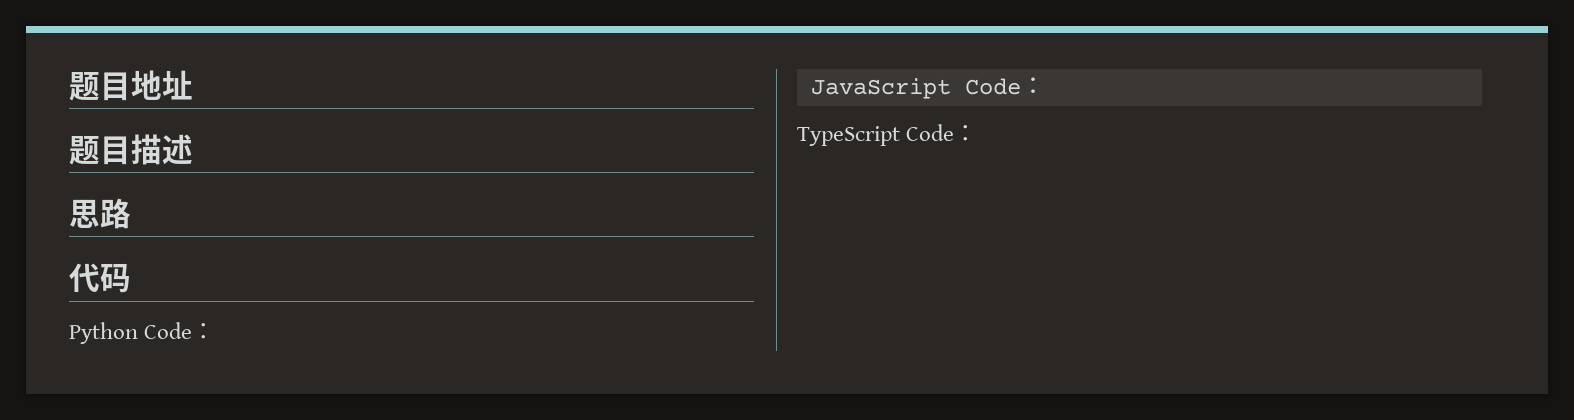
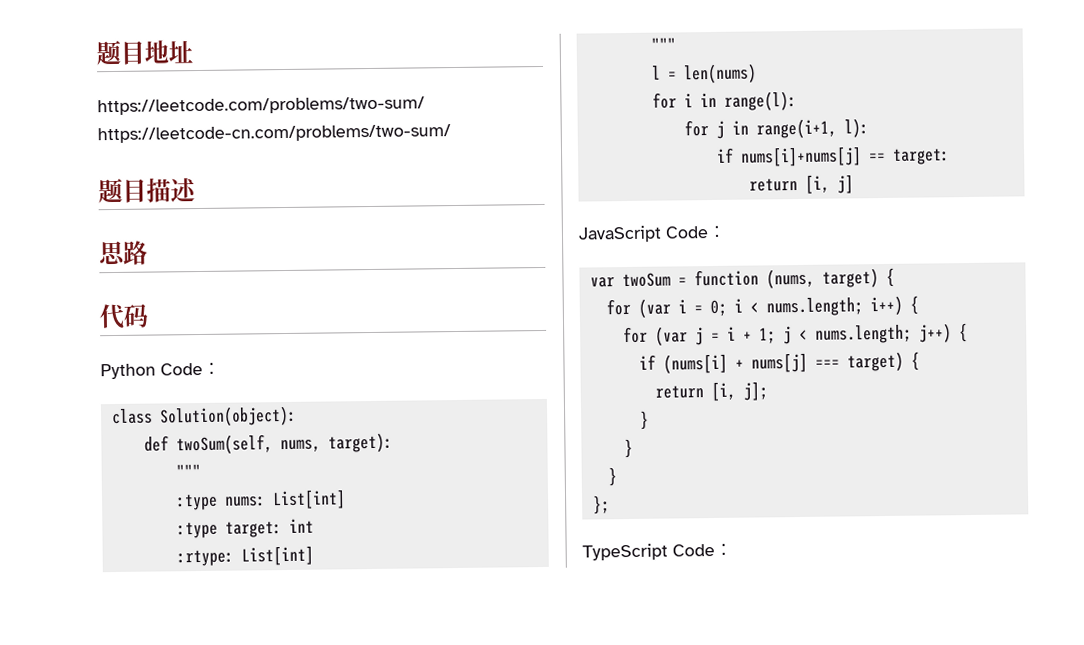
+ https://leetcode.com/problems/two-sum/ https://leetcode-cn.com/problems/two-sum/
+ class Solution(object):
+ def twoSum(self, nums, target):
+ """
+ :type nums: List[int]
+ :type target: int
+ :rtype: List[int]
+ """
+ l = len(nums)
+ for i in range(l):
+ for j in range(i+1, l):
+ if nums[i]+nums[j] == target:
+ return [i, j]
  JavaScript Code：
+ var twoSum = function (nums, target) {
+ for (var i = 0; i < nums.length; i++) {
+ for (var j = i + 1; j < nums.length; j++) {
+ if (nums[i] + nums[j] === target) {
+ return [i, j];
+ }
+ }
+ }
+ };

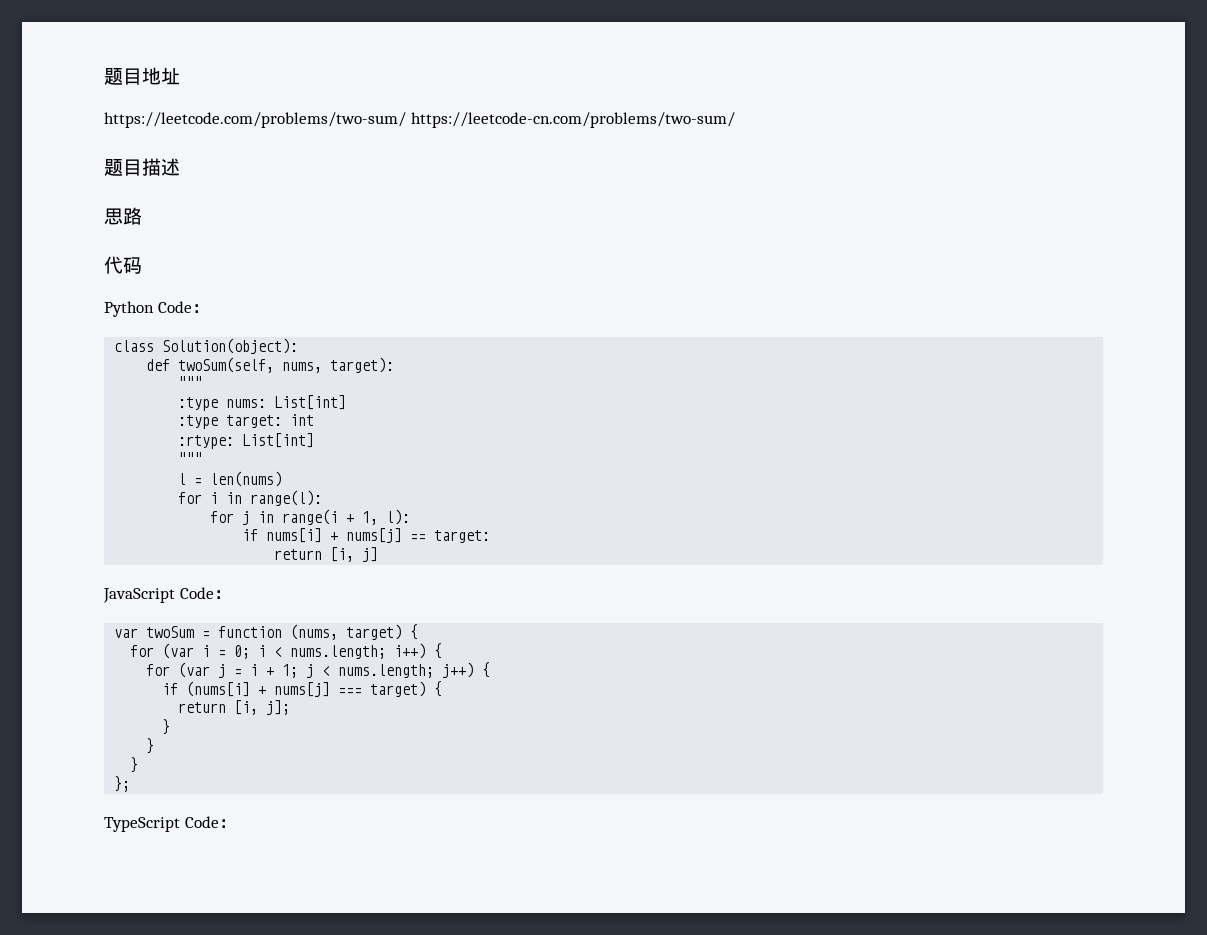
- for j in range(i+1, l):
+ for j in range(i + 1, l):
- if nums[i]+nums[j] == target:
+ if nums[i] + nums[j] == target:

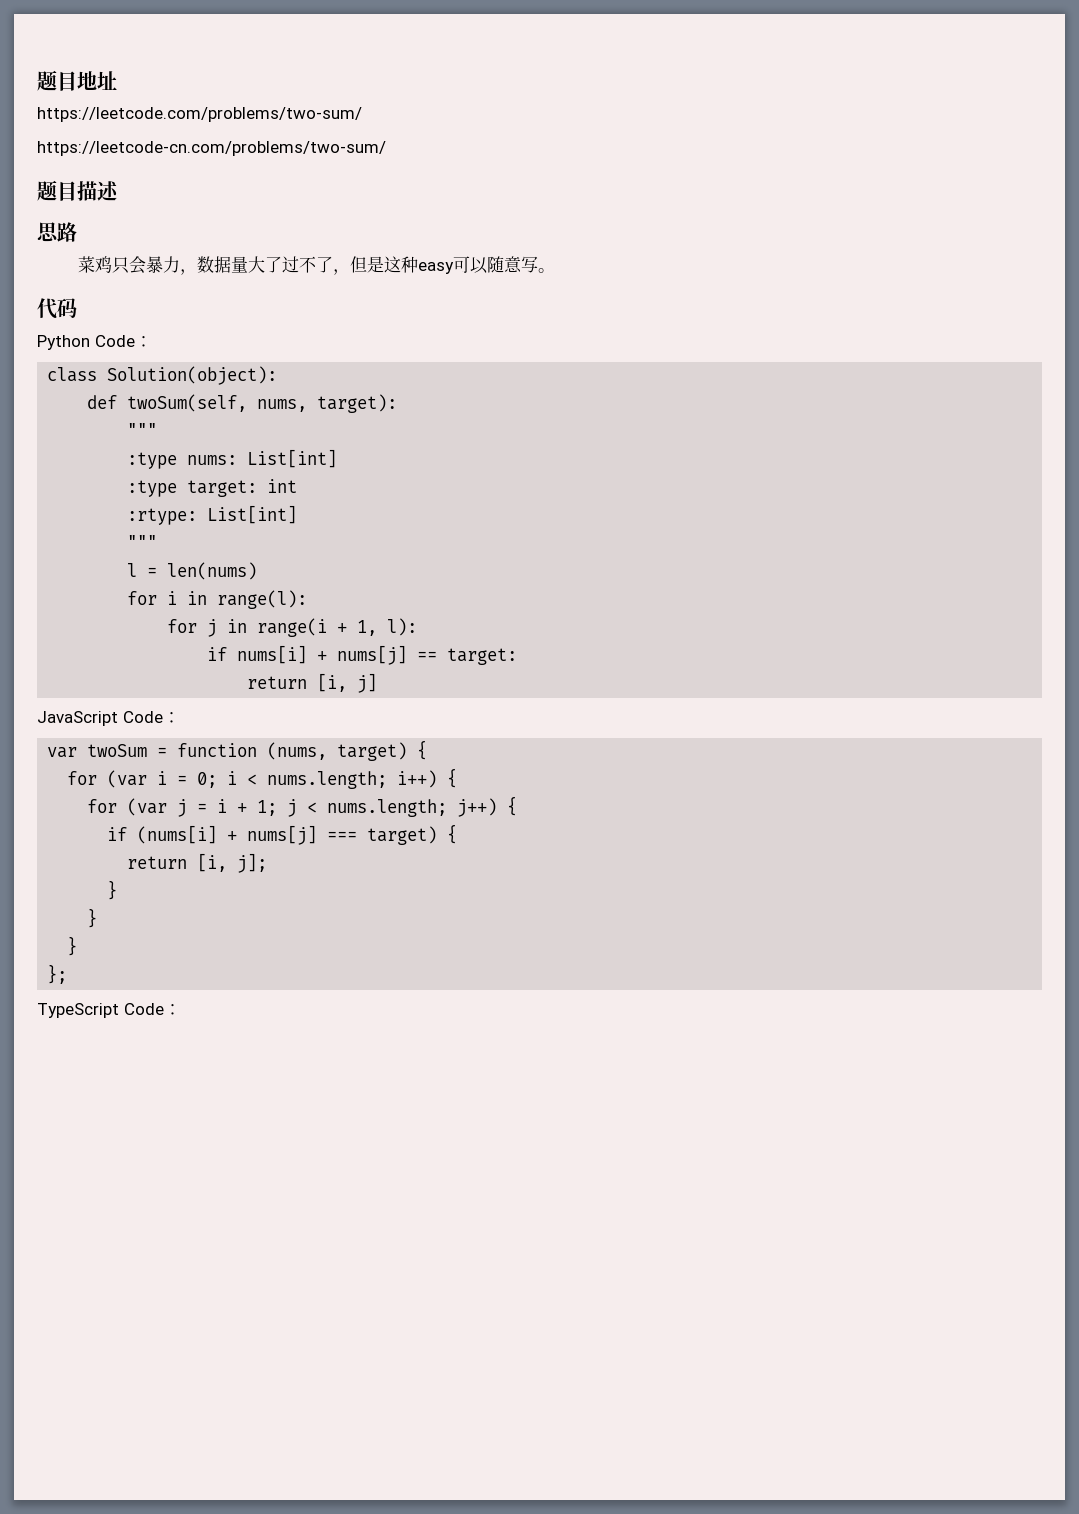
- https://leetcode.com/problems/two-sum/ https://leetcode-cn.com/problems/two-sum/
+ https://leetcode.com/problems/two-sum/
+ https://leetcode-cn.com/problems/two-sum/
+ 菜鸡只会暴力，数据量大了过不了，但是这种easy可以随意写。

